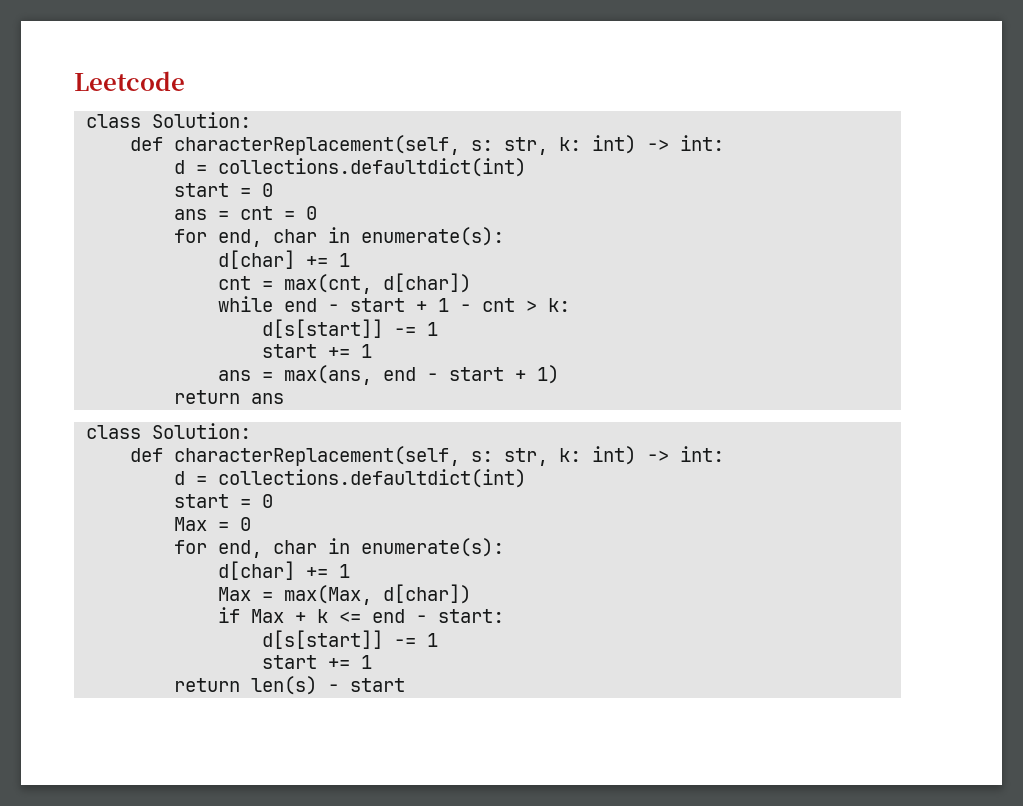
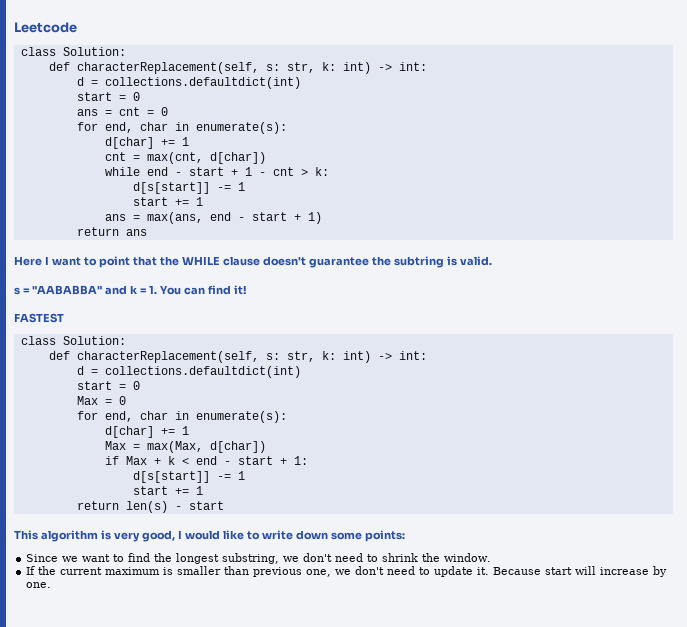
+ Here I want to point that the WHILE clause doesn't guarantee the subtring is valid.
+ s = "AABABBA" and k = 1. You can find it!
+ FASTEST
- if Max + k <= end - start:
+ if Max + k < end - start + 1:
+ This algorithm is very good, I would like to write down some points:
+ Since we want to find the longest substring, we don't need to shrink the window.
+ If the current maximum is smaller than previous one, we don't need to update it. Because start will increase by one.

